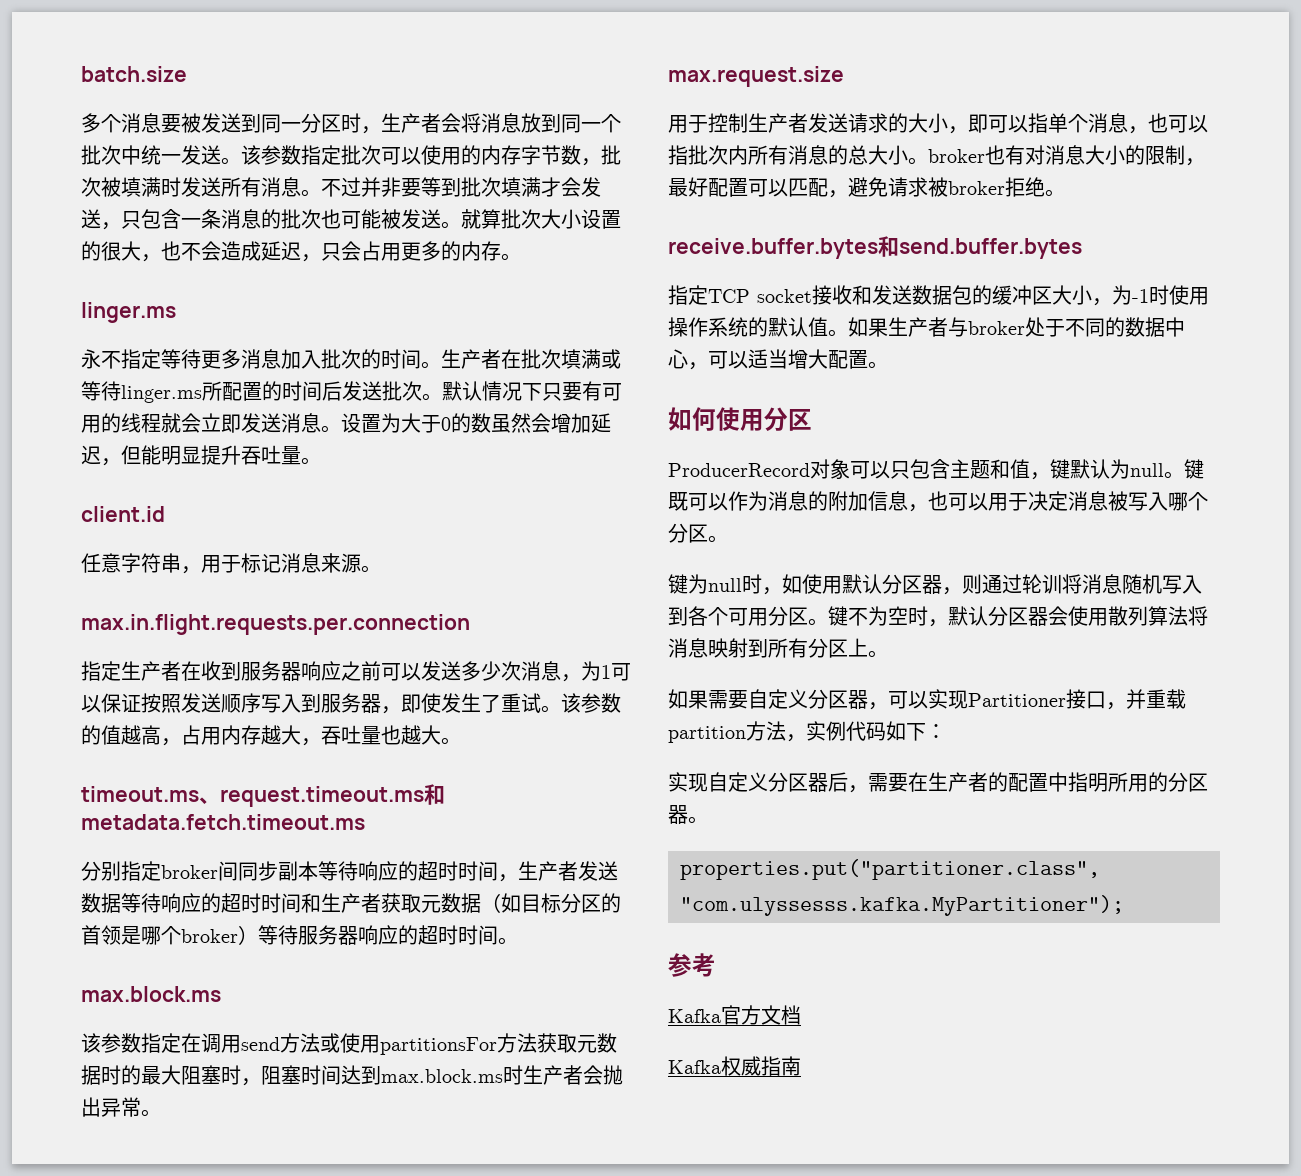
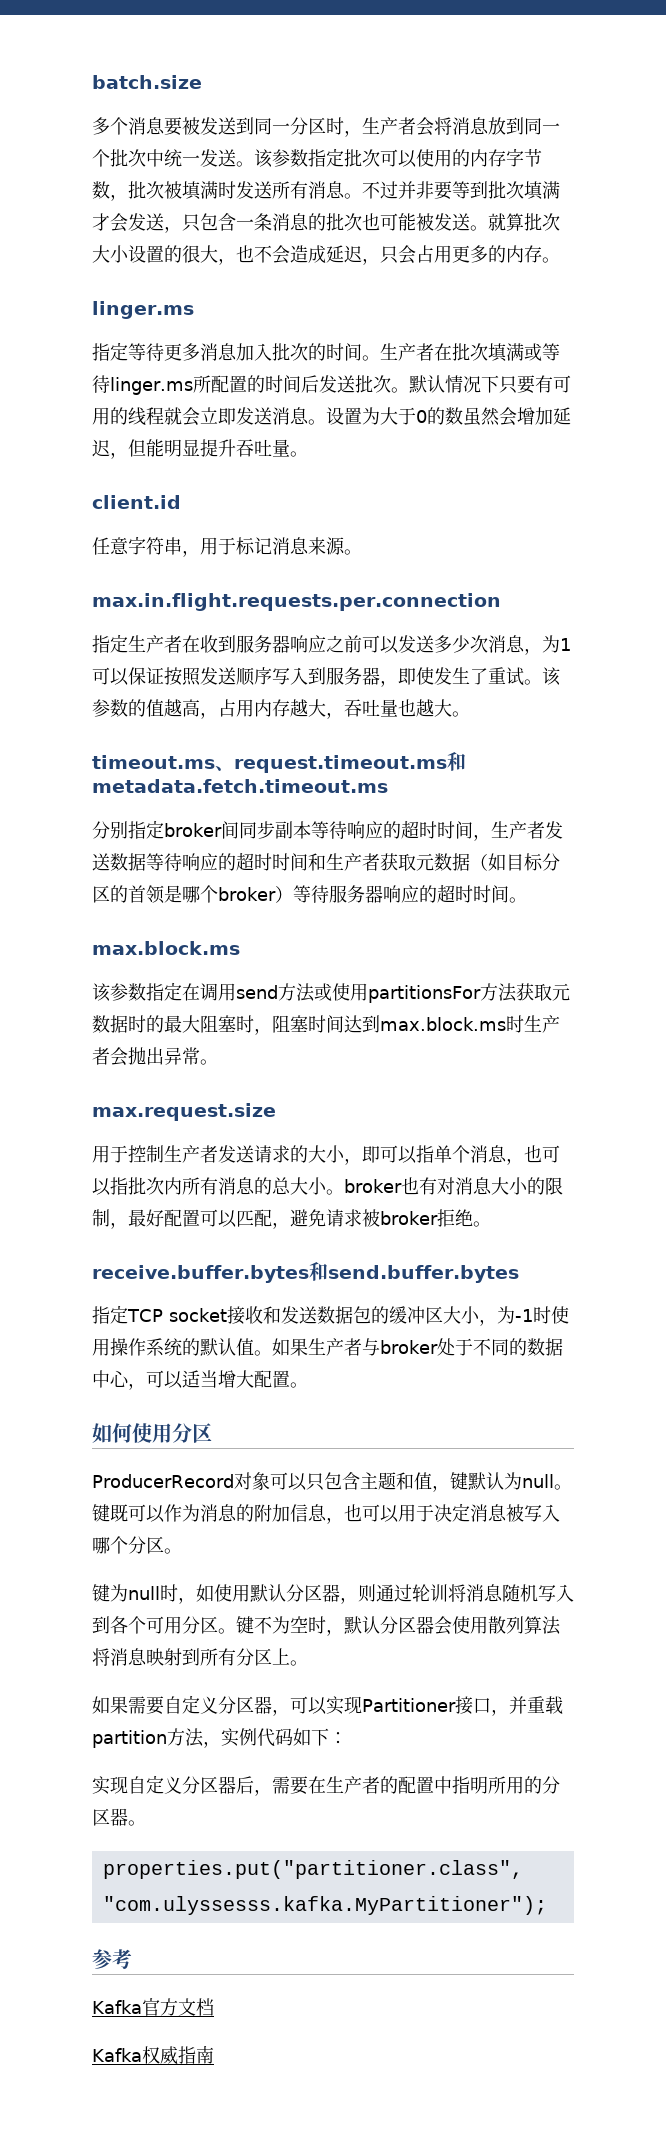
- 永不指定等待更多消息加入批次的时间。
+ 指定等待更多消息加入批次的时间。

